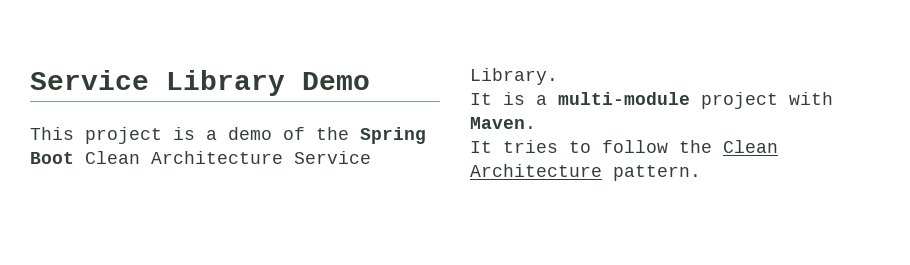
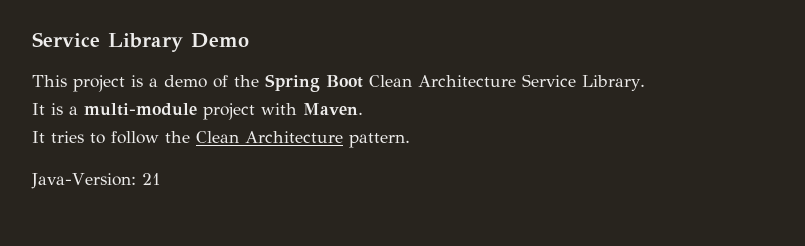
+ Java-Version: 21

